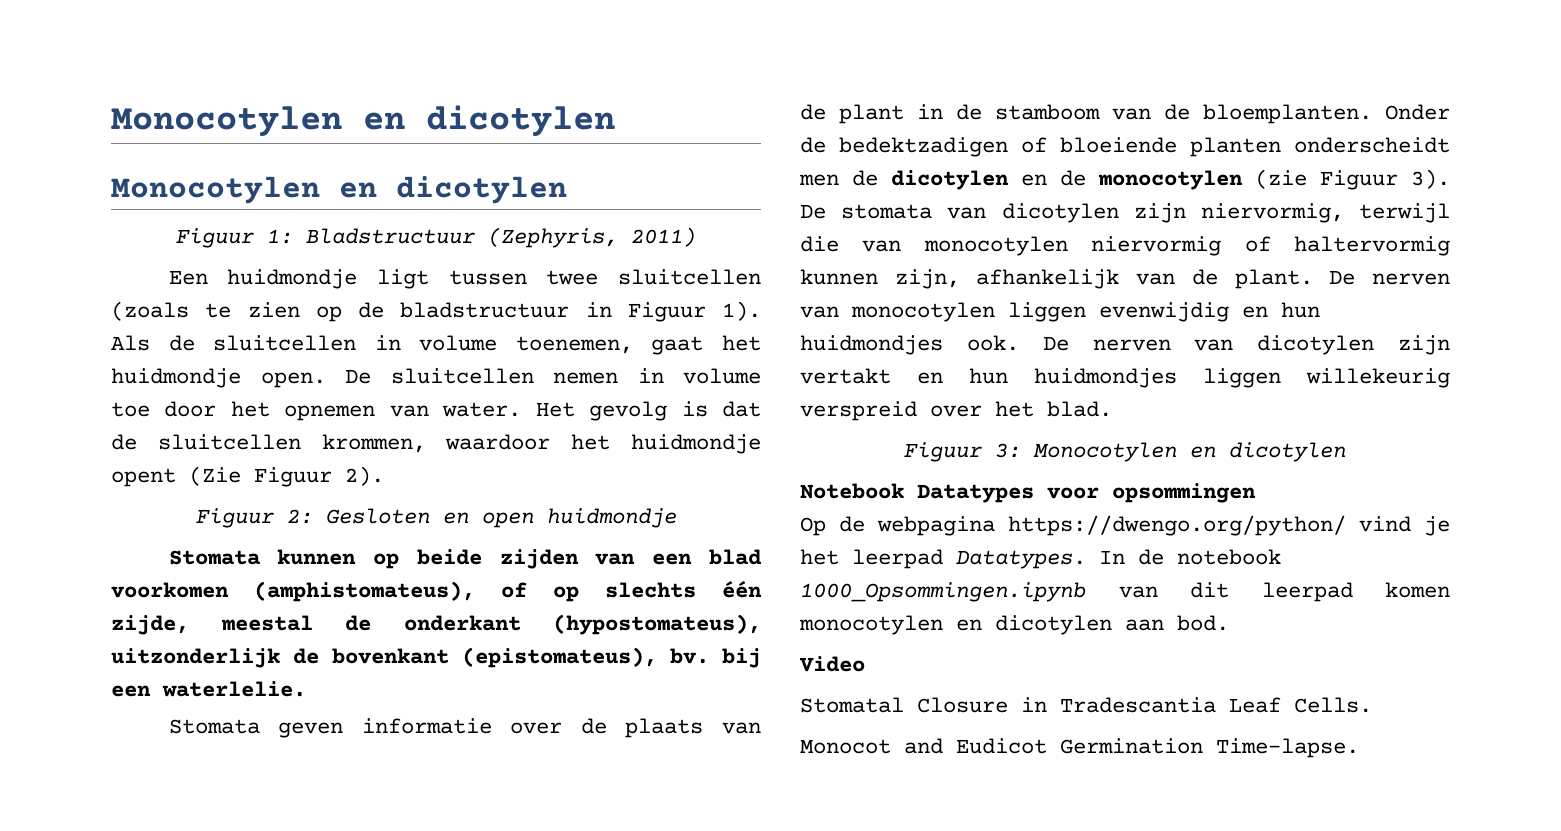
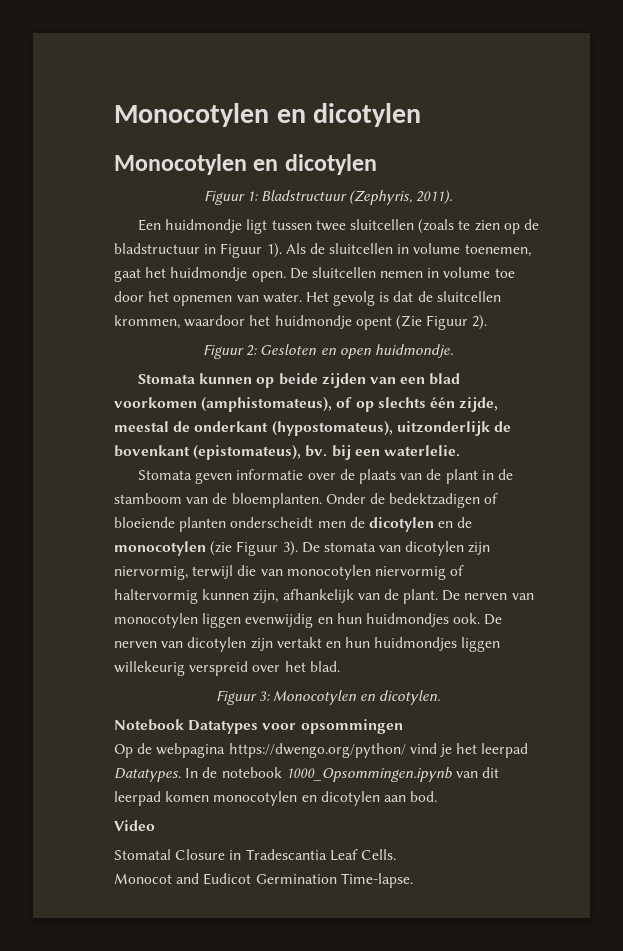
- Figuur 1: Bladstructuur (Zephyris, 2011)
+ Figuur 1: Bladstructuur (Zephyris, 2011).
- Figuur 2: Gesloten en open huidmondje
+ Figuur 2: Gesloten en open huidmondje.
- Figuur 3: Monocotylen en dicotylen
+ Figuur 3: Monocotylen en dicotylen.

